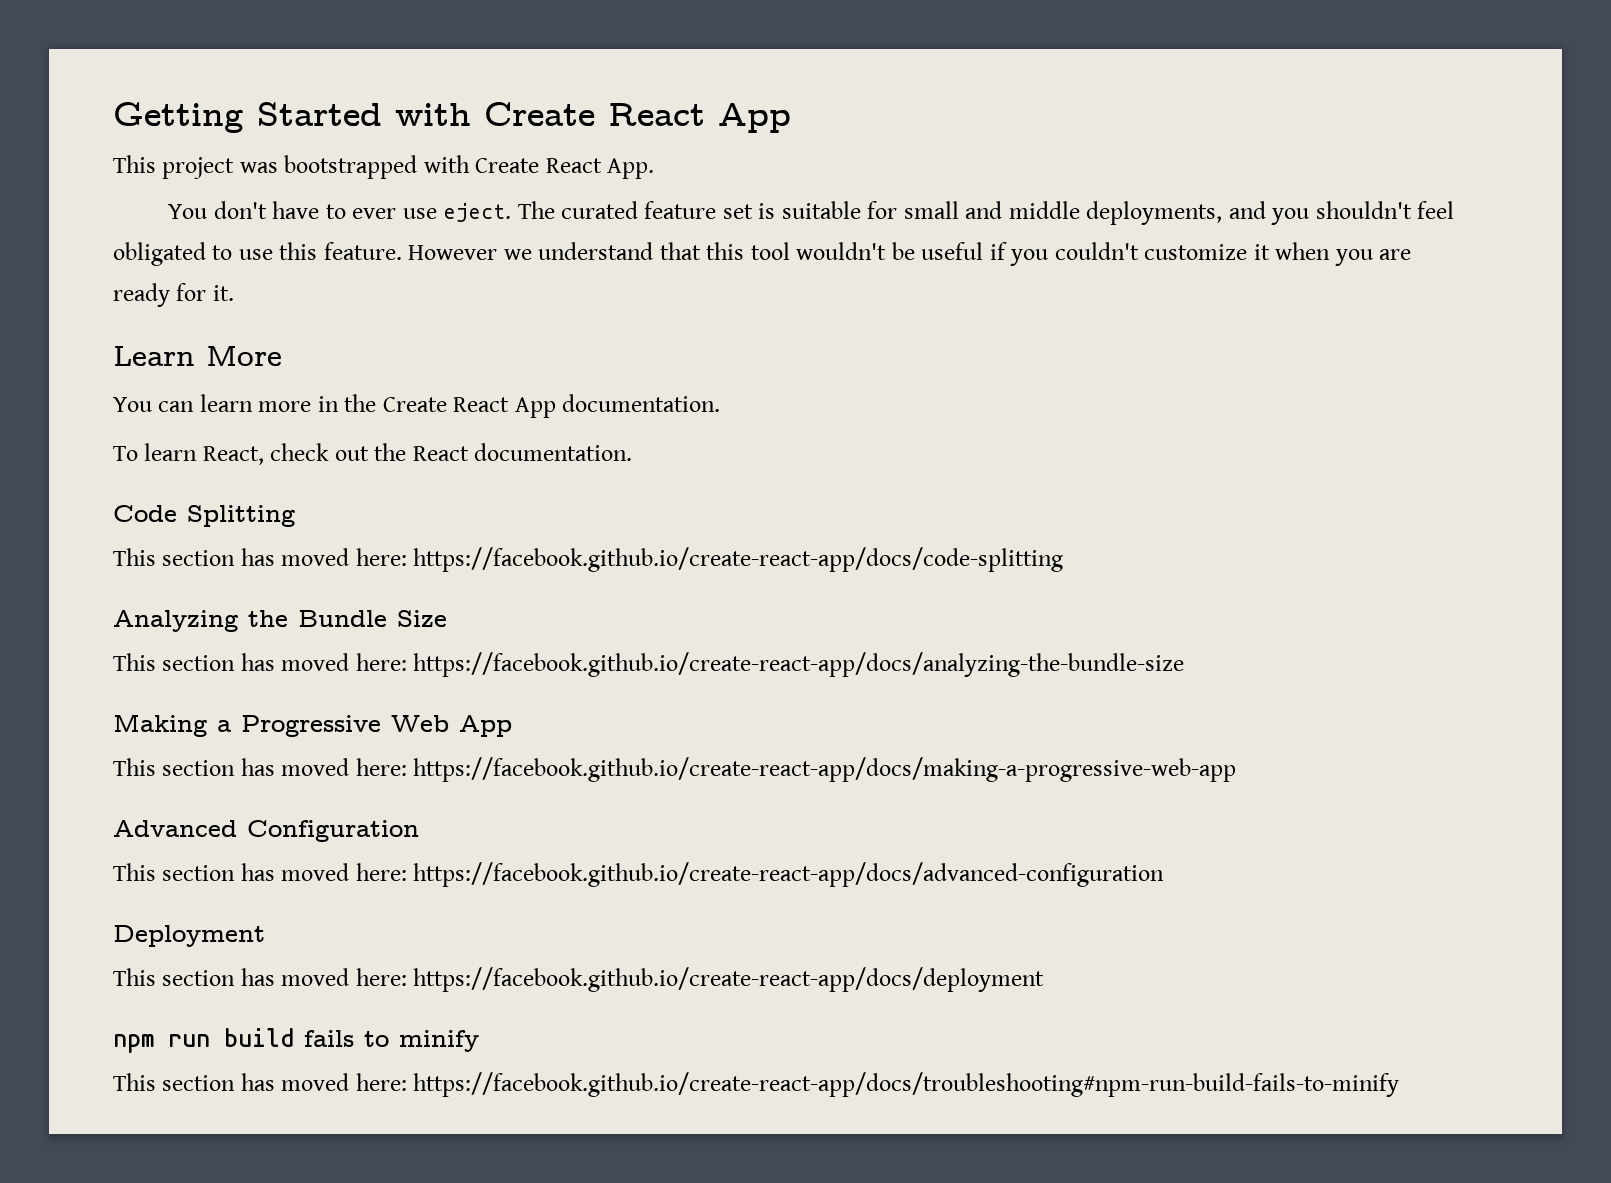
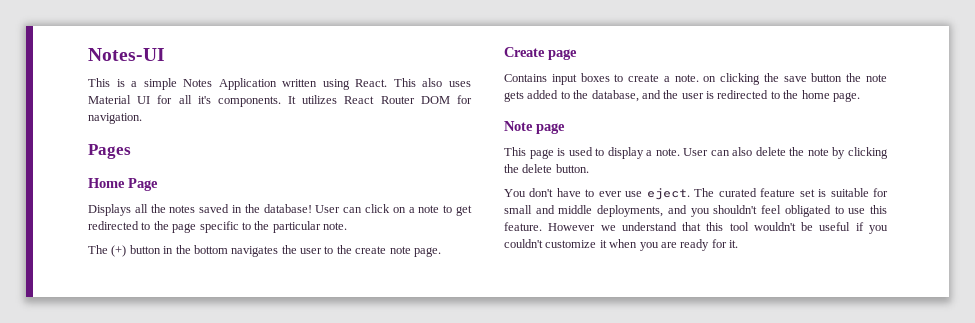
- Getting Started with Create React App
- This project was bootstrapped with Create React App.
+ Notes-UI
+ This is a simple Notes Application written using React. This also uses Material UI for all it's components. It utilizes React Router DOM for navigation.
+ Pages
+ Home Page
+ Displays all the notes saved in the database! User can click on a note to get redirected to the page specific to the particular note.
+ The (+) button in the bottom navigates the user to the create note page.
+ Create page
+ Contains input boxes to create a note. on clicking the save button the note gets added to the database, and the user is redirected to the home page.
+ Note page
+ This page is used to display a note. User can also delete the note by clicking the delete button.
- Learn More
- You can learn more in the Create React App documentation.
- To learn React, check out the React documentation.
- Code Splitting
- This section has moved here: https://facebook.github.io/create-react-app/docs/code-splitting
- Analyzing the Bundle Size
- This section has moved here: https://facebook.github.io/create-react-app/docs/analyzing-the-bundle-size
- Making a Progressive Web App
- This section has moved here: https://facebook.github.io/create-react-app/docs/making-a-progressive-web-app
- Advanced Configuration
- This section has moved here: https://facebook.github.io/create-react-app/docs/advanced-configuration
- Deployment
- This section has moved here: https://facebook.github.io/create-react-app/docs/deployment
- npm run build fails to minify
- This section has moved here: https://facebook.github.io/create-react-app/docs/troubleshooting#npm-run-build-fails-to-minify

